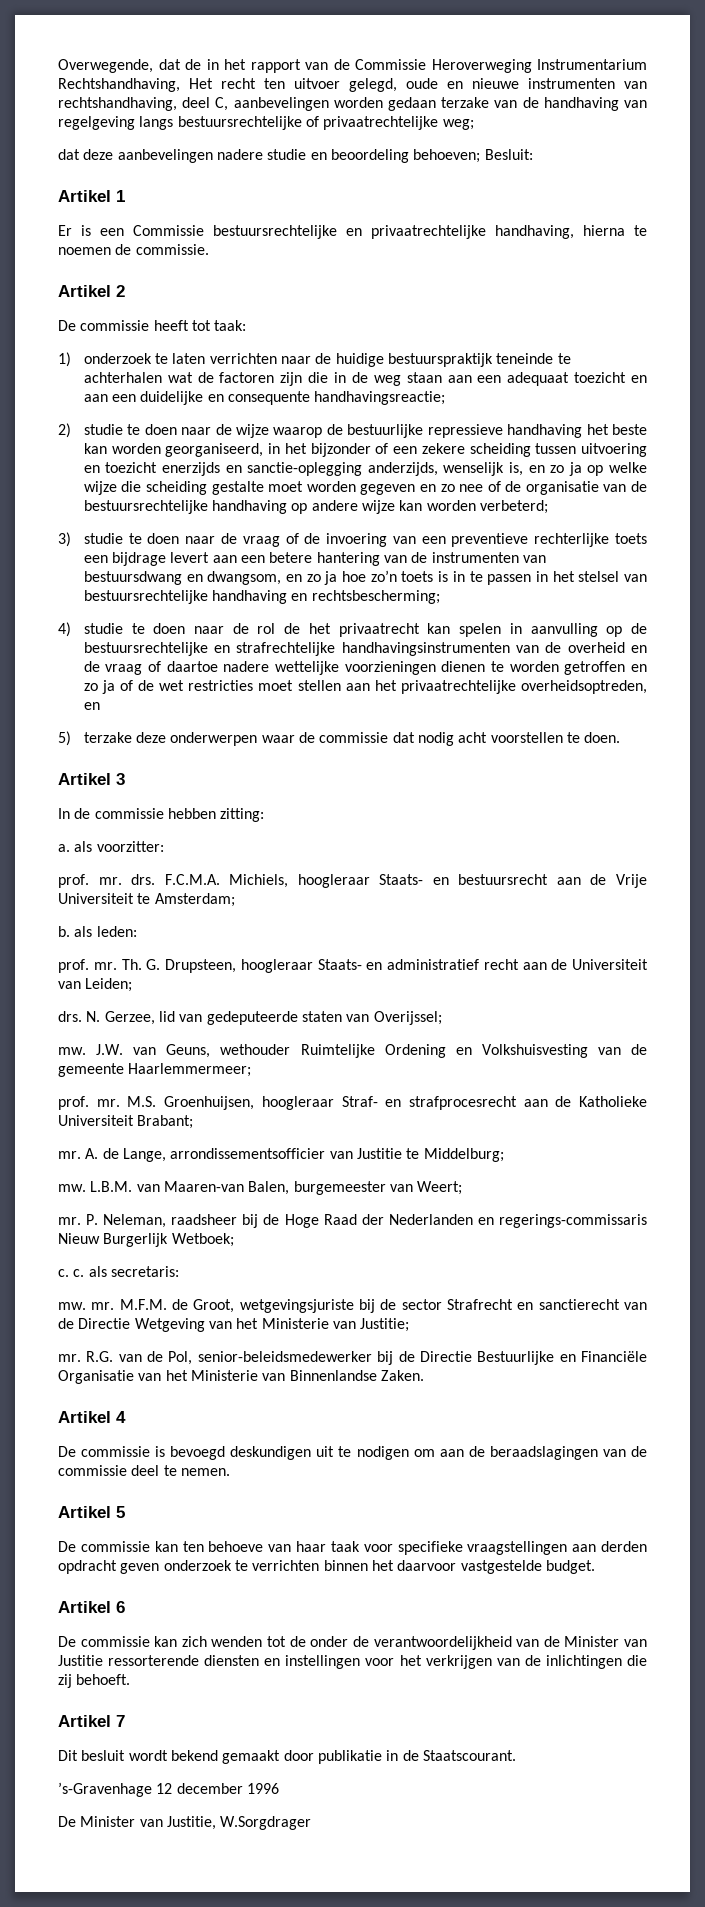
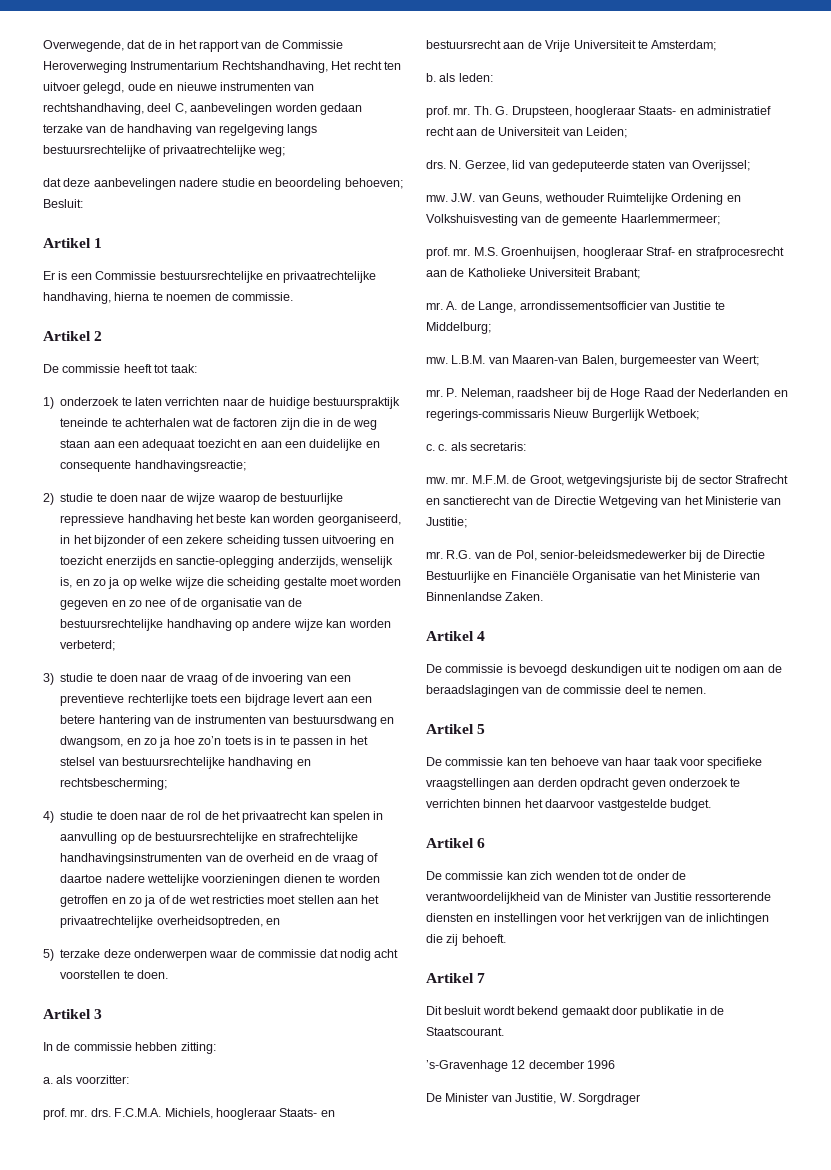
- De Minister van Justitie, W.Sorgdrager
+ De Minister van Justitie, W. Sorgdrager

